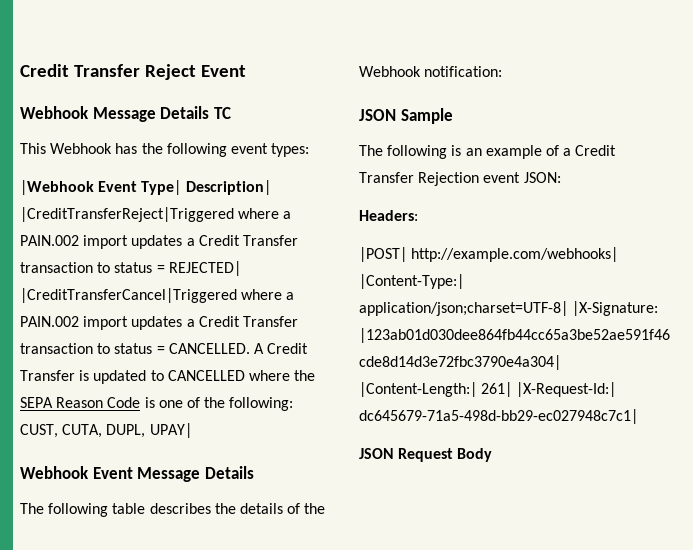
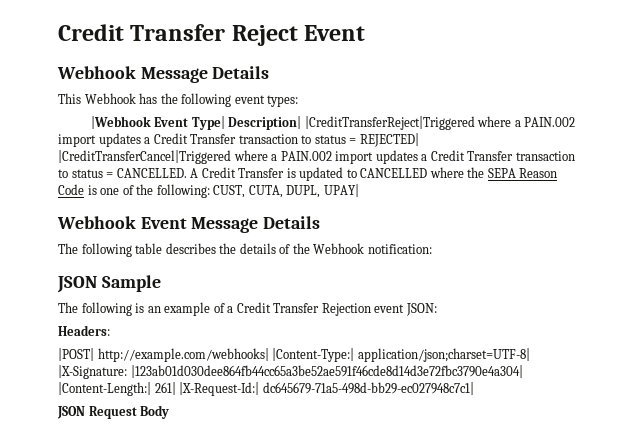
- Webhook Message Details TC
+ Webhook Message Details

